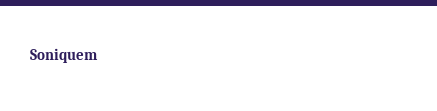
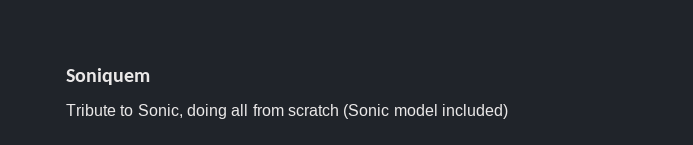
+ Tribute to Sonic, doing all from scratch (Sonic model included)

